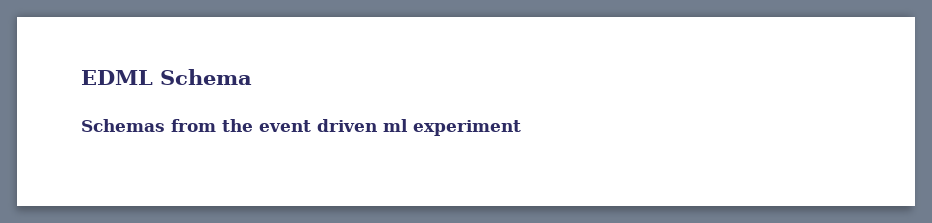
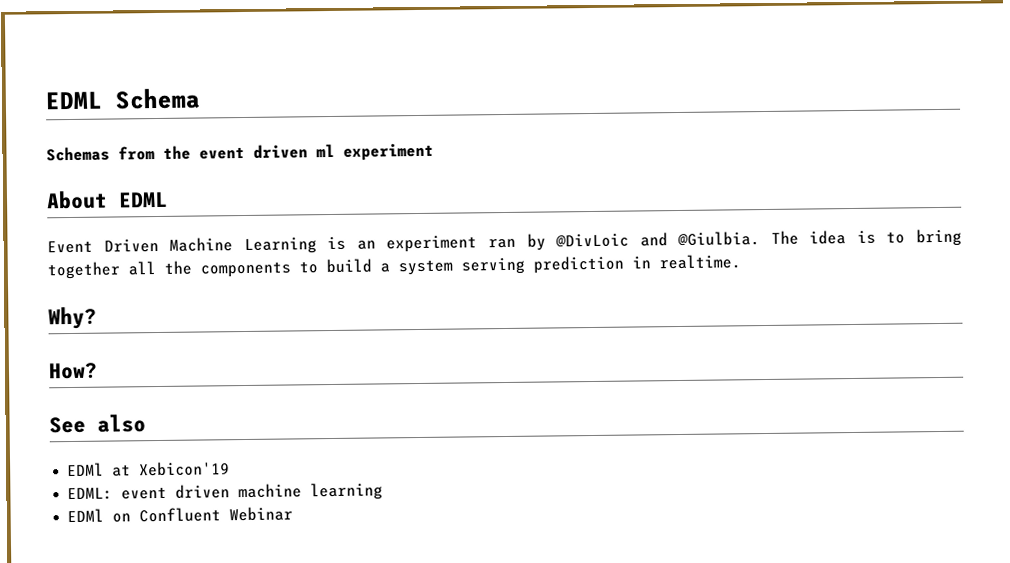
+ About EDML
+ Event Driven Machine Learning is an experiment ran by @DivLoic and @Giulbia. The idea is to bring together all the components to build a system serving prediction in realtime.
+ Why?
+ How?
+ See also
+ EDMl at Xebicon'19
+ EDML: event driven machine learning
+ EDMl on Confluent Webinar

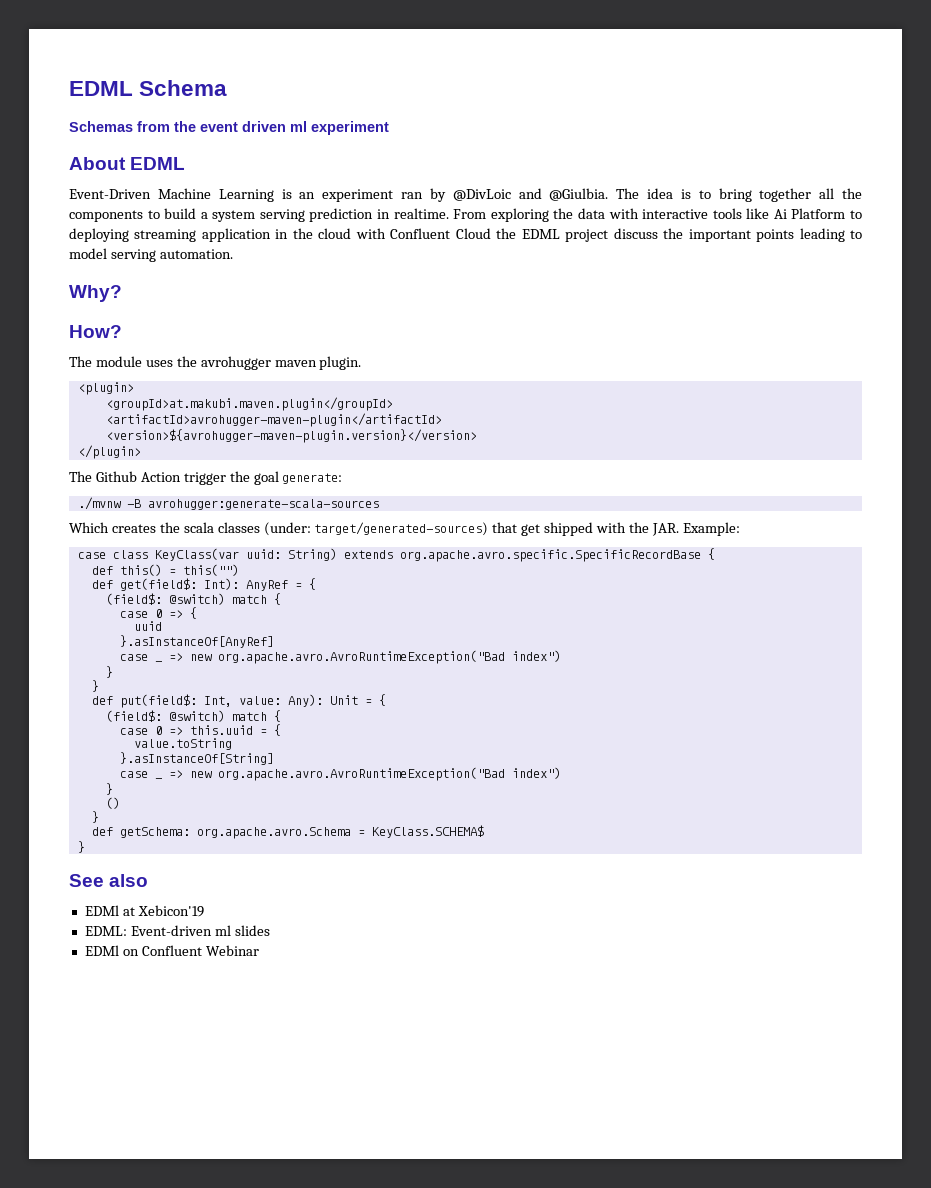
- Event Driven Machine Learning is an experiment ran by @DivLoic and @Giulbia.
+ Event-Driven Machine Learning is an experiment ran by @DivLoic and @Giulbia.
- The idea is to bring together all the components to build a system serving prediction in realtime.
+ The idea is to bring together all the components to build a system serving prediction in realtime. From exploring the data with interactive tools like Ai Platform to deploying streaming application in the cloud with Confluent Cloud the EDML project discuss the important points leading to model serving automation.
  Why?
  How?
+ The module uses the avrohugger maven plugin.
+ <plugin>
+ <groupId>at.makubi.maven.plugin</groupId>
+ <artifactId>avrohugger-maven-plugin</artifactId>
+ <version>${avrohugger-maven-plugin.version}</version>
+ </plugin>
+ The Github Action trigger the goal generate:
+ ./mvnw -B avrohugger:generate-scala-sources
+ Which creates the scala classes (under: target/generated-sources) that get shipped with the JAR. Example:
+ case class KeyClass(var uuid: String) extends org.apache.avro.specific.SpecificRecordBase {
+ def this() = this("")
+ def get(field$: Int): AnyRef = {
+ (field$: @switch) match {
+ case 0 => {
+ uuid
+ }.asInstanceOf[AnyRef]
+ case _ => new org.apache.avro.AvroRuntimeException("Bad index")
+ }
+ }
+ def put(field$: Int, value: Any): Unit = {
+ (field$: @switch) match {
+ case 0 => this.uuid = {
+ value.toString
+ }.asInstanceOf[String]
+ case _ => new org.apache.avro.AvroRuntimeException("Bad index")
+ }
+ ()
+ }
+ def getSchema: org.apache.avro.Schema = KeyClass.SCHEMA$
+ }
- EDML: event driven machine learning
+ EDML: Event-driven ml slides

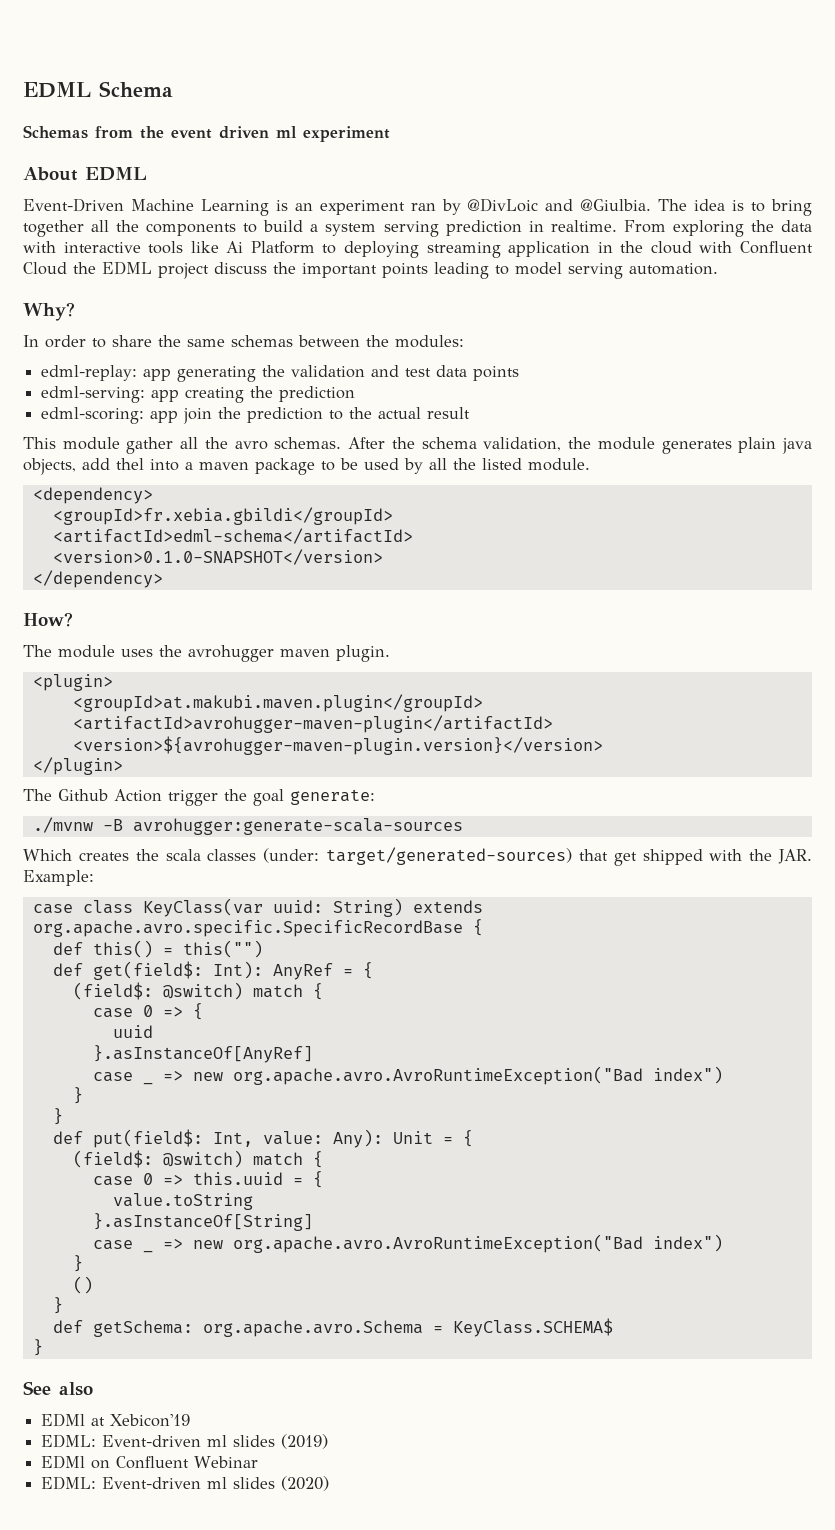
+ In order to share the same schemas between the modules:
+ edml-replay: app generating the validation and test data points
+ edml-serving: app creating the prediction
+ edml-scoring: app join the prediction to the actual result
+ This module gather all the avro schemas. After the schema validation, the module generates plain java objects, add thel into a maven package to be used by all the listed module.
+ <dependency>
+ <groupId>fr.xebia.gbildi</groupId>
+ <artifactId>edml-schema</artifactId>
+ <version>0.1.0-SNAPSHOT</version>
+ </dependency>
- EDML: Event-driven ml slides
+ EDML: Event-driven ml slides (2019)
+ EDML: Event-driven ml slides (2020)

